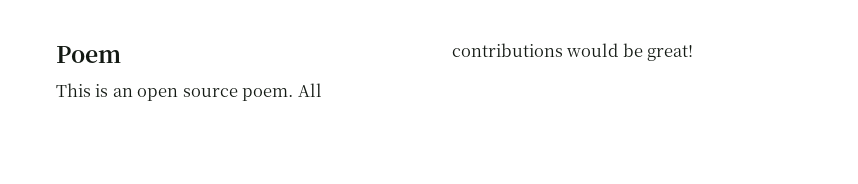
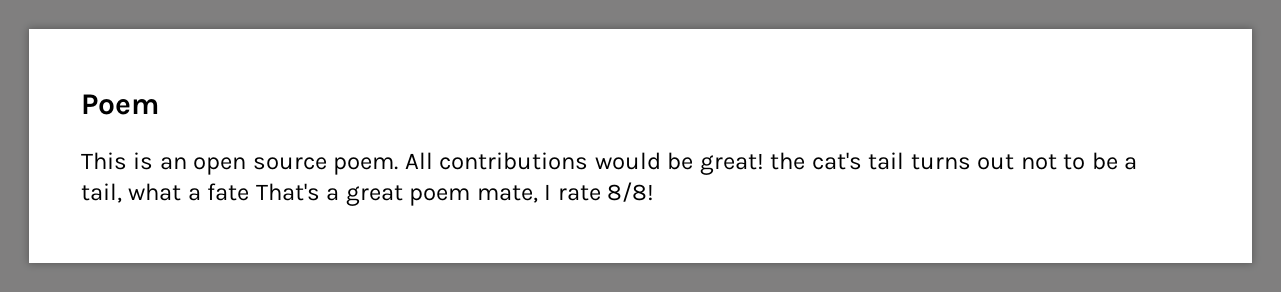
- All contributions would be great!
+ All contributions would be great! the cat's tail turns out not to be a tail, what a fate That's a great poem mate, I rate 8/8!

